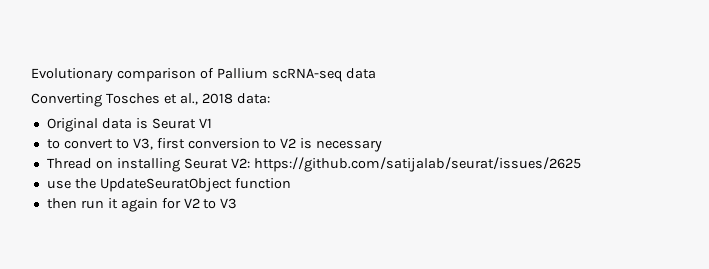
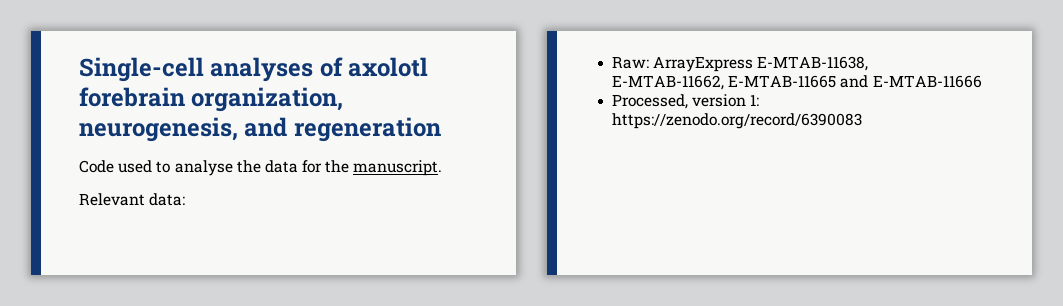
- Evolutionary comparison of Pallium scRNA-seq data
- Converting Tosches et al., 2018 data:
- Original data is Seurat V1
- to convert to V3, first conversion to V2 is necessary
- Thread on installing Seurat V2: https://github.com/satijalab/seurat/issues/2625
- use the UpdateSeuratObject function
- then run it again for V2 to V3
+ Single-cell analyses of axolotl forebrain organization, neurogenesis, and regeneration
+ Code used to analyse the data for the manuscript.
+ Relevant data:
+ Raw: ArrayExpress E-MTAB-11638, E-MTAB-11662, E-MTAB-11665 and E-MTAB-11666
+ Processed, version 1: https://zenodo.org/record/6390083

